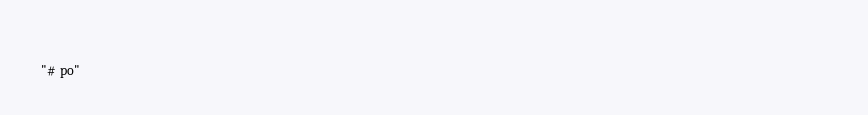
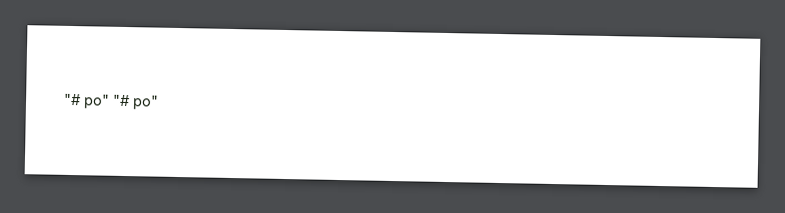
- "# po"
+ "# po" "# po"

